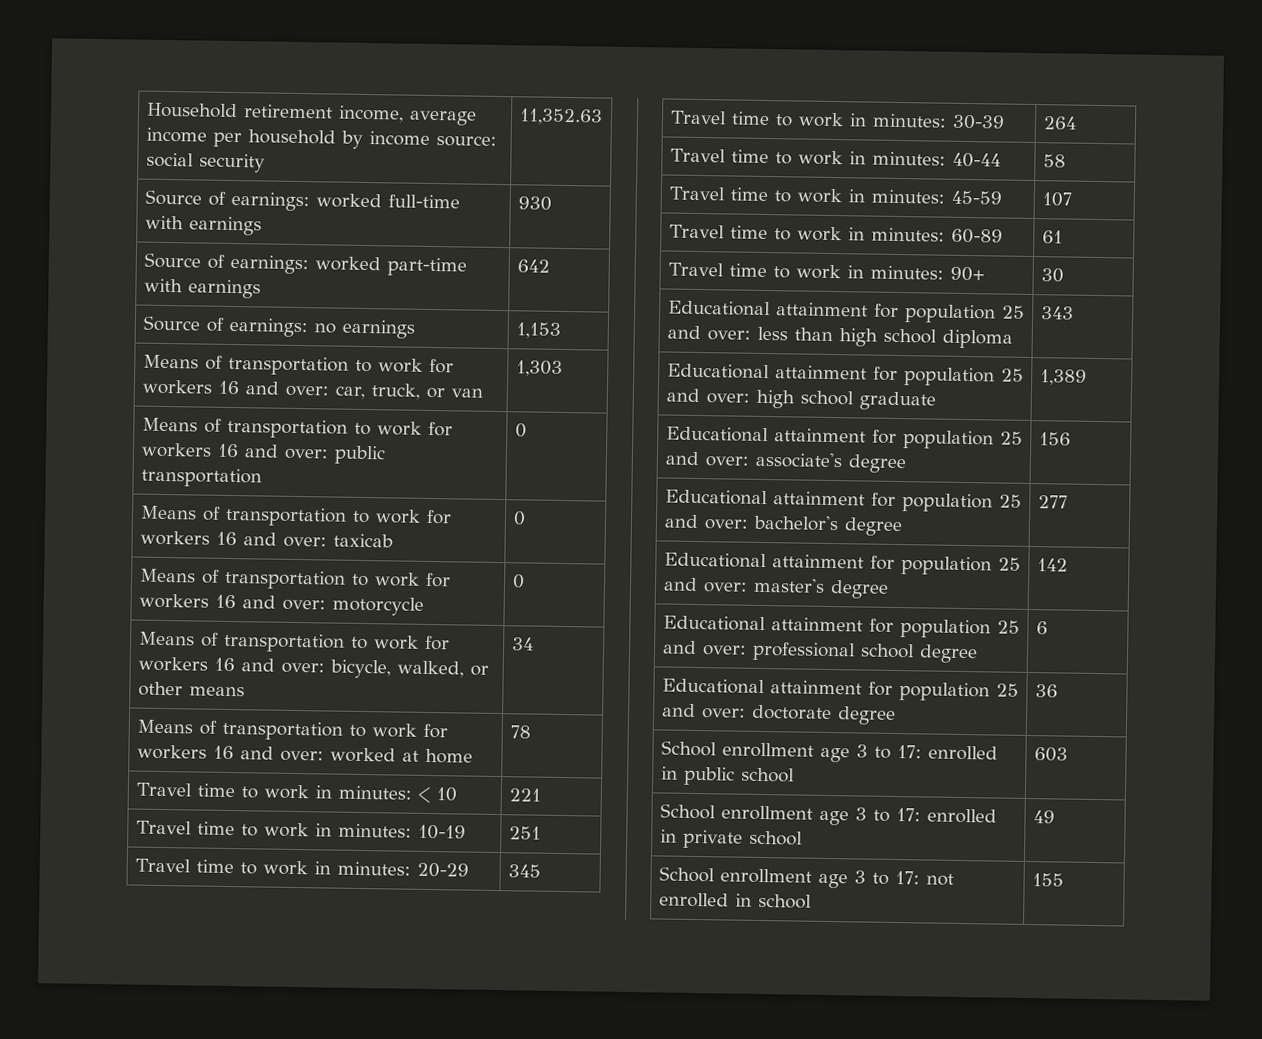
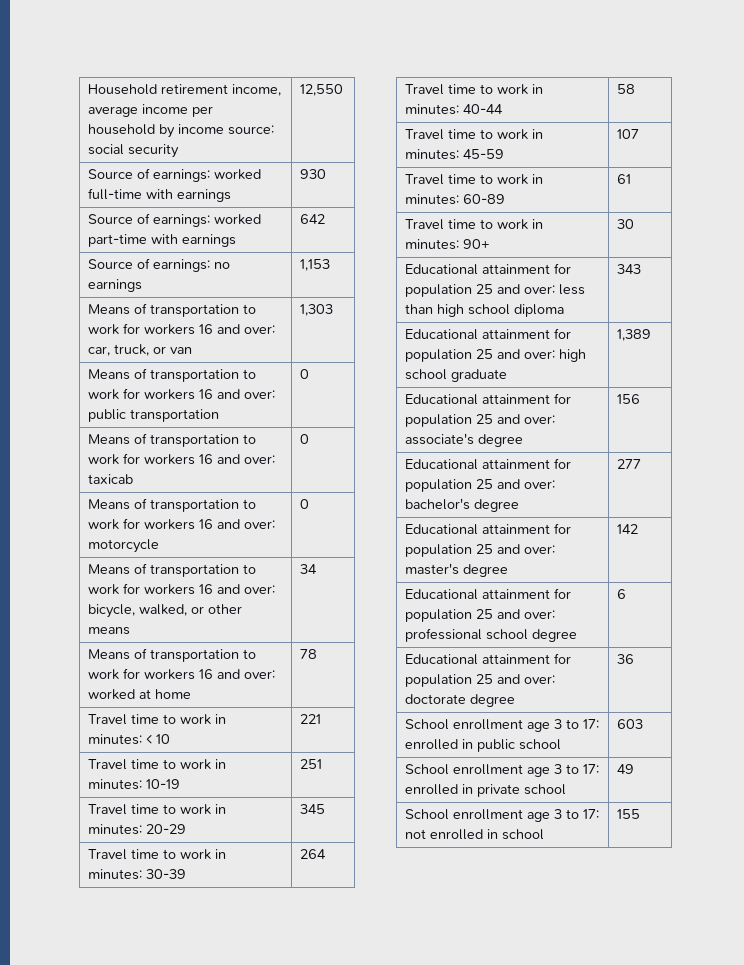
- Household retirement income, average income per household by income source: social security | 11,352.63
+ Household retirement income, average income per household by income source: social security | 12,550

